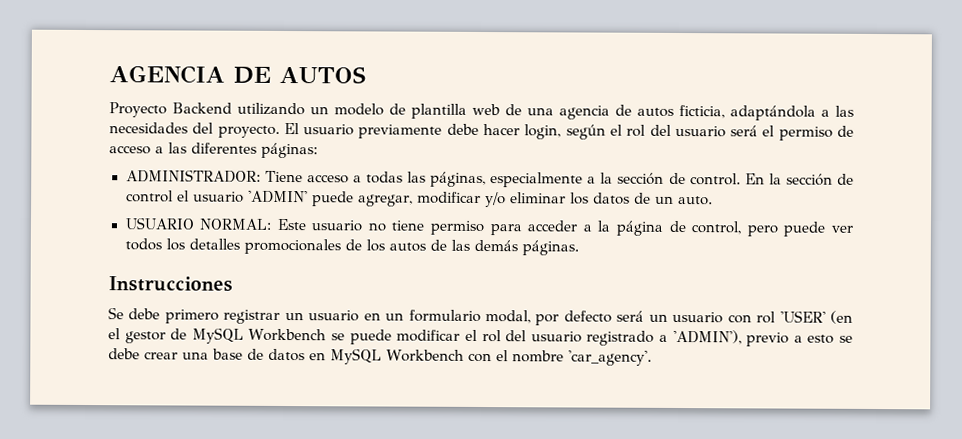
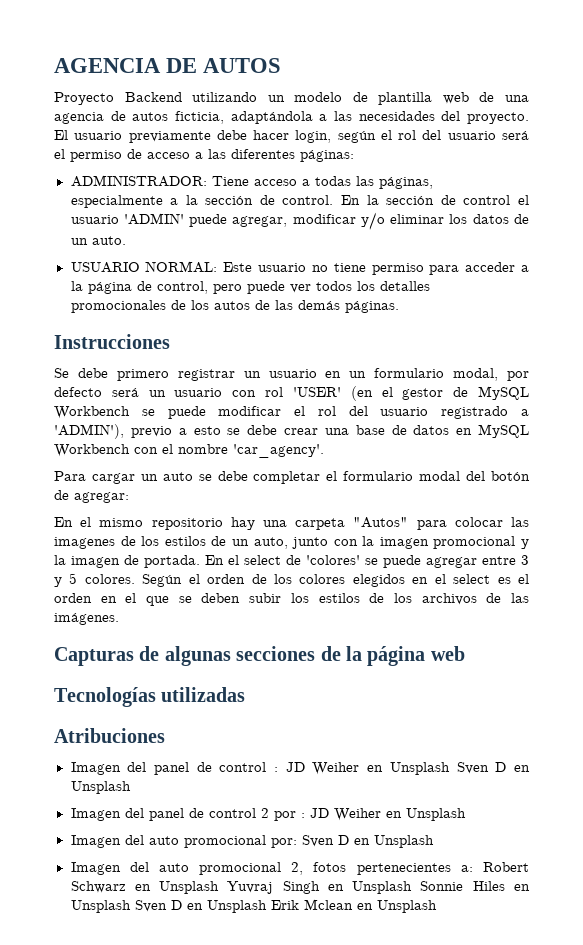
+ Para cargar un auto se debe completar el formulario modal del botón de agregar:
+ En el mismo repositorio hay una carpeta "Autos" para colocar las imagenes de los estilos de un auto, junto con la imagen promocional y la imagen de portada. En el select de 'colores' se puede agregar entre 3 y 5 colores. Según el orden de los colores elegidos en el select es el orden en el que se deben subir los estilos de los archivos de las imágenes.
+ Capturas de algunas secciones de la página web
+ Tecnologías utilizadas
+ Atribuciones
+ Imagen del panel de control : JD Weiher en Unsplash Sven D en Unsplash
+ Imagen del panel de control 2 por : JD Weiher en Unsplash
+ Imagen del auto promocional por: Sven D en Unsplash
+ Imagen del auto promocional 2, fotos pertenecientes a: Robert Schwarz en Unsplash Yuvraj Singh en Unsplash Sonnie Hiles en Unsplash Sven D en Unsplash Erik Mclean en Unsplash

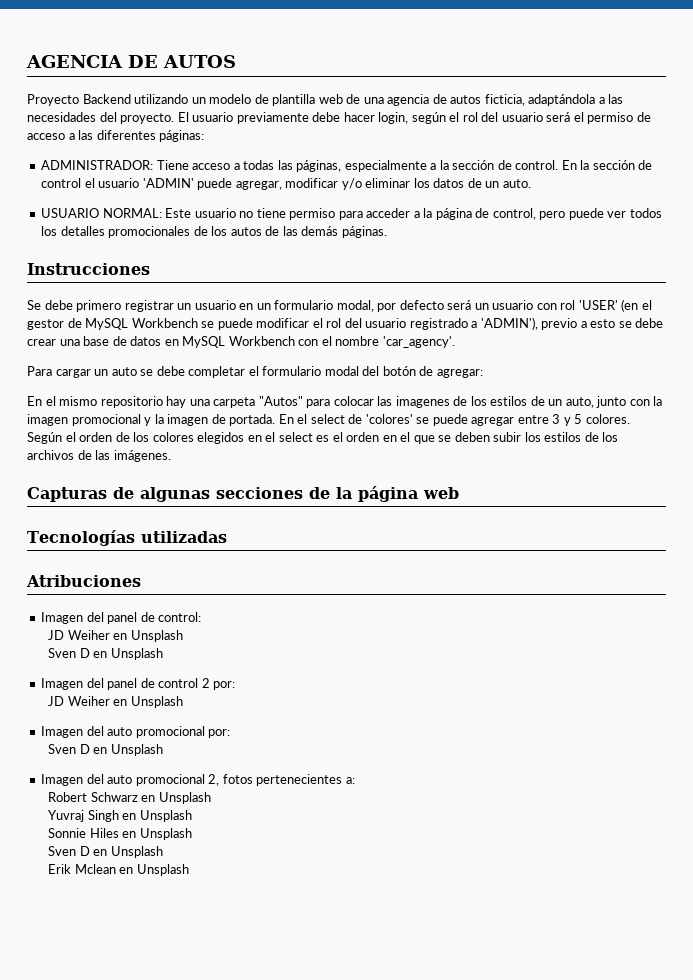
- Imagen del panel de control : JD Weiher en Unsplash Sven D en Unsplash
+ Imagen del panel de control:
+ JD Weiher en Unsplash
+ Sven D en Unsplash
- Imagen del panel de control 2 por : JD Weiher en Unsplash
+ Imagen del panel de control 2 por:
+ JD Weiher en Unsplash
- Imagen del auto promocional por: Sven D en Unsplash
+ Imagen del auto promocional por:
+ Sven D en Unsplash
- Imagen del auto promocional 2, fotos pertenecientes a: Robert Schwarz en Unsplash Yuvraj Singh en Unsplash Sonnie Hiles en Unsplash Sven D en Unsplash Erik Mclean en Unsplash
+ Imagen del auto promocional 2, fotos pertenecientes a:
+ Robert Schwarz en Unsplash
+ Yuvraj Singh en Unsplash
+ Sonnie Hiles en Unsplash
+ Sven D en Unsplash
+ Erik Mclean en Unsplash

